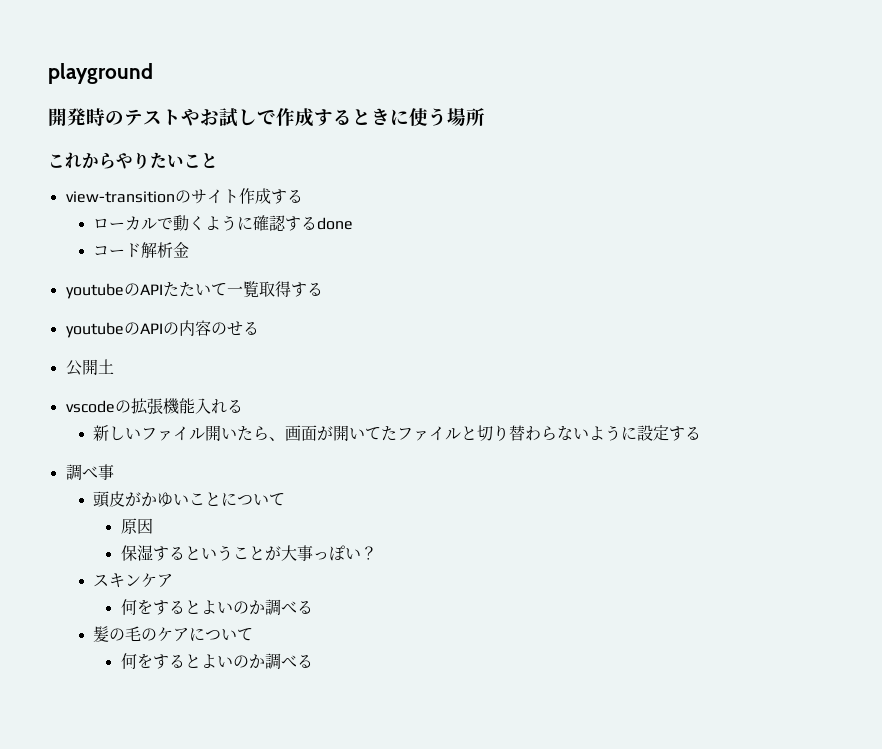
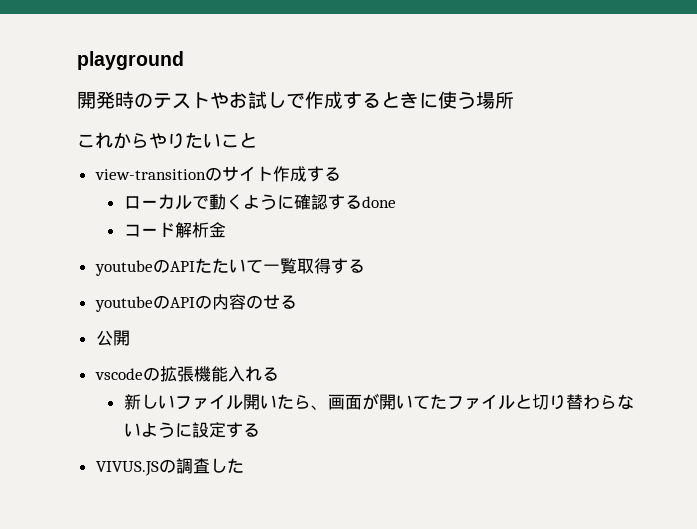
- 公開土
+ 公開
- 調べ事
- 頭皮がかゆいことについて
- 原因
- 保湿するということが大事っぽい？
- スキンケア
- 何をするとよいのか調べる
- 髪の毛のケアについて
- 何をするとよいのか調べる
+ VIVUS.JSの調査した

